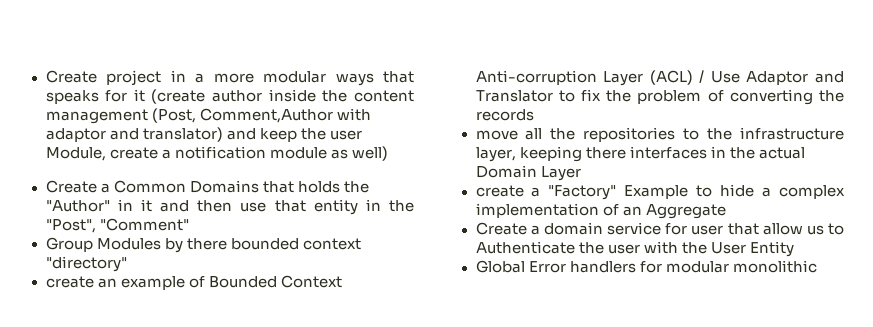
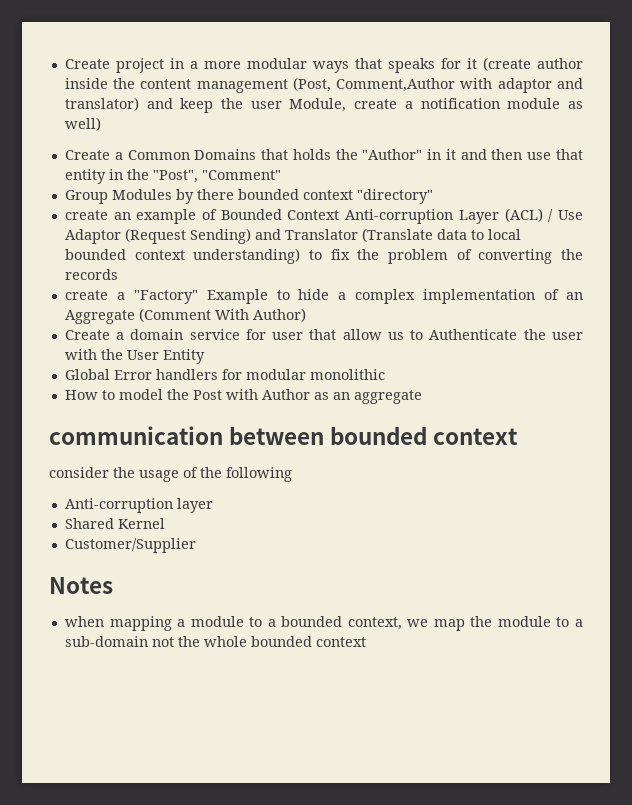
- create an example of Bounded Context Anti-corruption Layer (ACL) / Use Adaptor and Translator to fix the problem of converting the records
+ create an example of Bounded Context Anti-corruption Layer (ACL) / Use Adaptor (Request Sending) and Translator (Translate data to local bounded context understanding) to fix the problem of converting the records
- move all the repositories to the infrastructure layer, keeping there interfaces in the actual Domain Layer
- create a "Factory" Example to hide a complex implementation of an Aggregate
+ create a "Factory" Example to hide a complex implementation of an Aggregate (Comment With Author)
+ How to model the Post with Author as an aggregate
+ communication between bounded context
+ consider the usage of the following
+ Anti-corruption layer
+ Shared Kernel
+ Customer/Supplier
+ Notes
+ when mapping a module to a bounded context, we map the module to a sub-domain not the whole bounded context

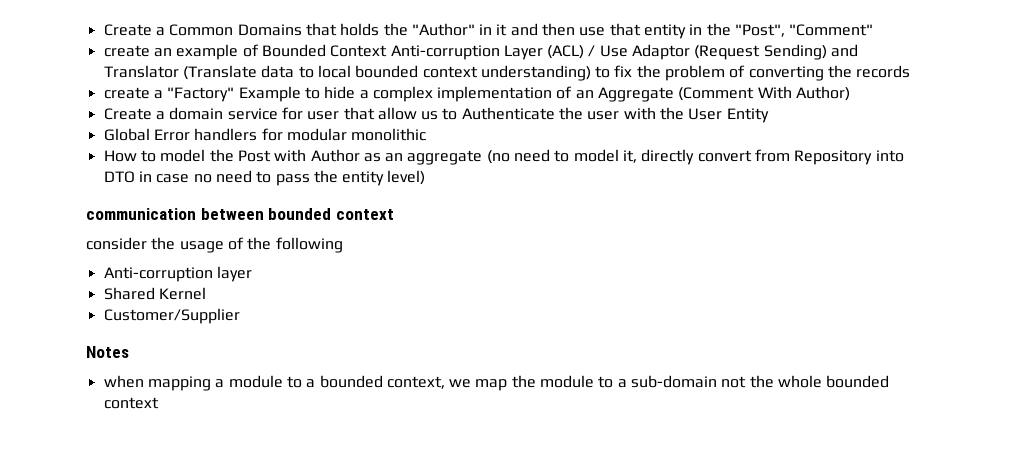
- Create project in a more modular ways that speaks for it (create author inside the content management (Post, Comment,Author with adaptor and translator) and keep the user Module, create a notification module as well)
- Group Modules by there bounded context "directory"
- How to model the Post with Author as an aggregate
+ How to model the Post with Author as an aggregate (no need to model it, directly convert from Repository into DTO in case no need to pass the entity level)

